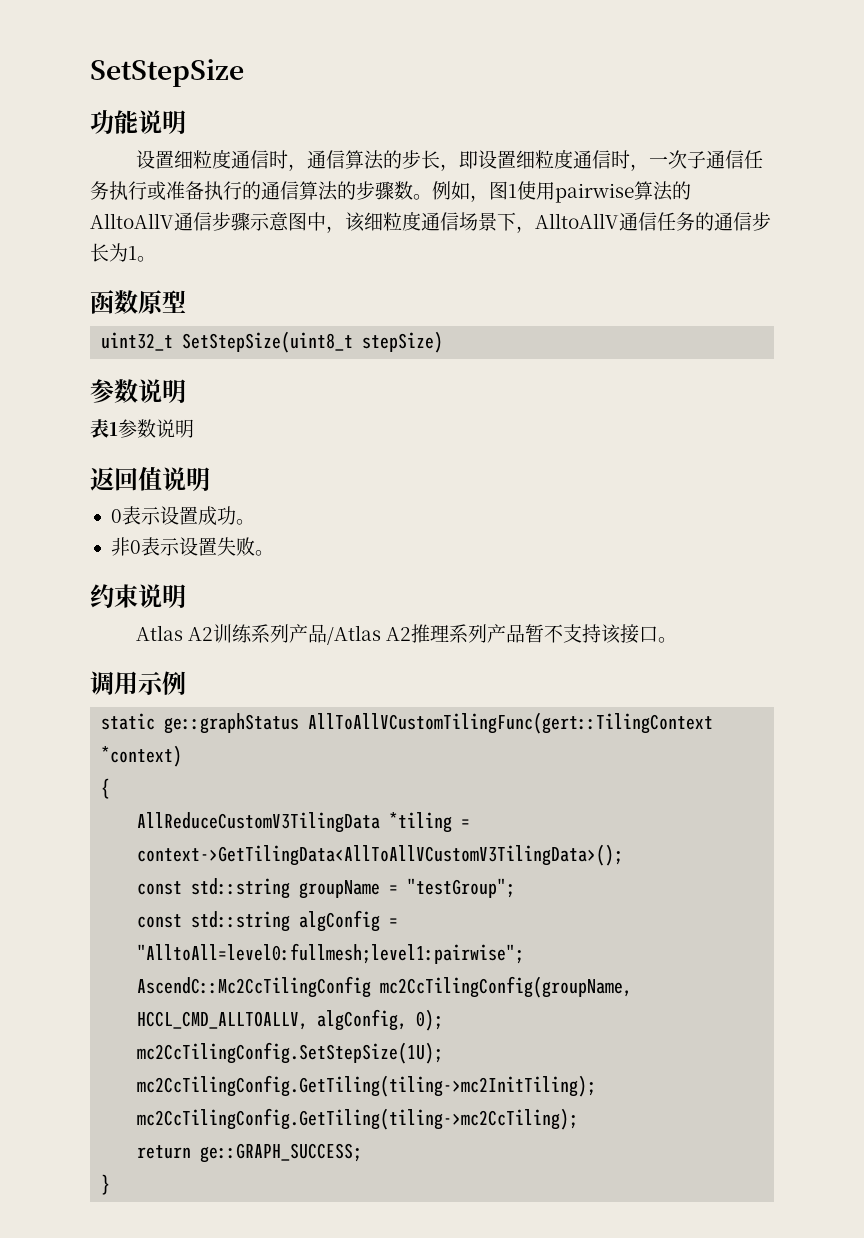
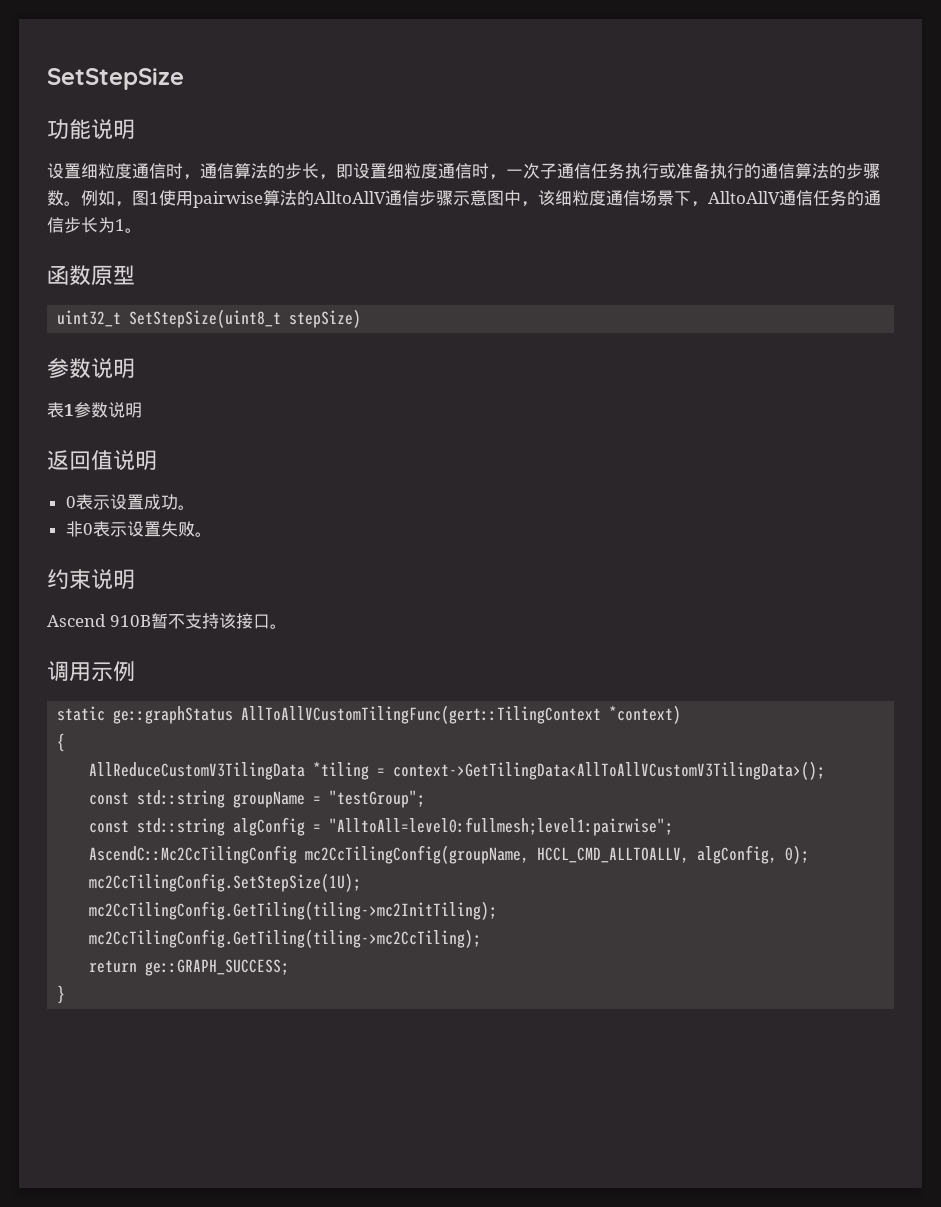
- Atlas A2训练系列产品/Atlas A2推理系列产品暂不支持该接口。
+ Ascend 910B暂不支持该接口。

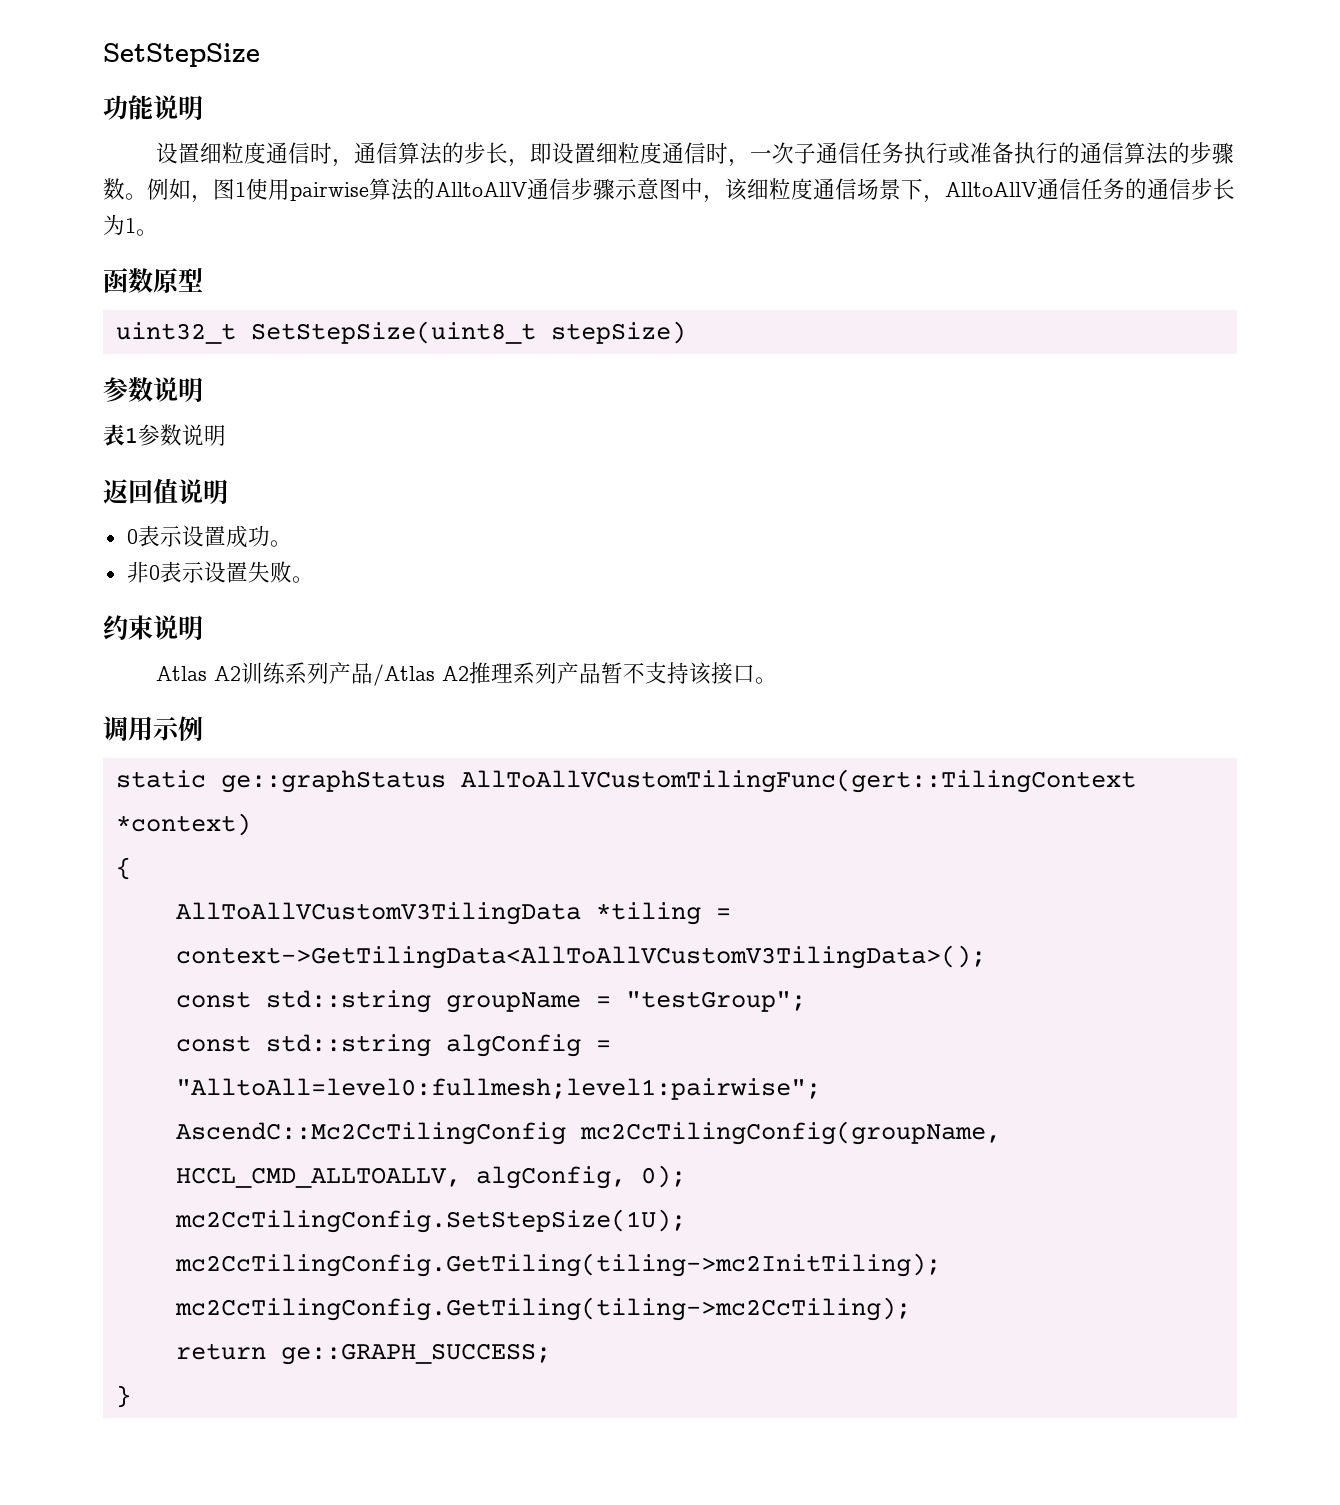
- Ascend 910B暂不支持该接口。
+ Atlas A2训练系列产品/Atlas A2推理系列产品暂不支持该接口。
- AllReduceCustomV3TilingData *tiling = context->GetTilingData<AllToAllVCustomV3TilingData>();
+ AllToAllVCustomV3TilingData *tiling = context->GetTilingData<AllToAllVCustomV3TilingData>();

